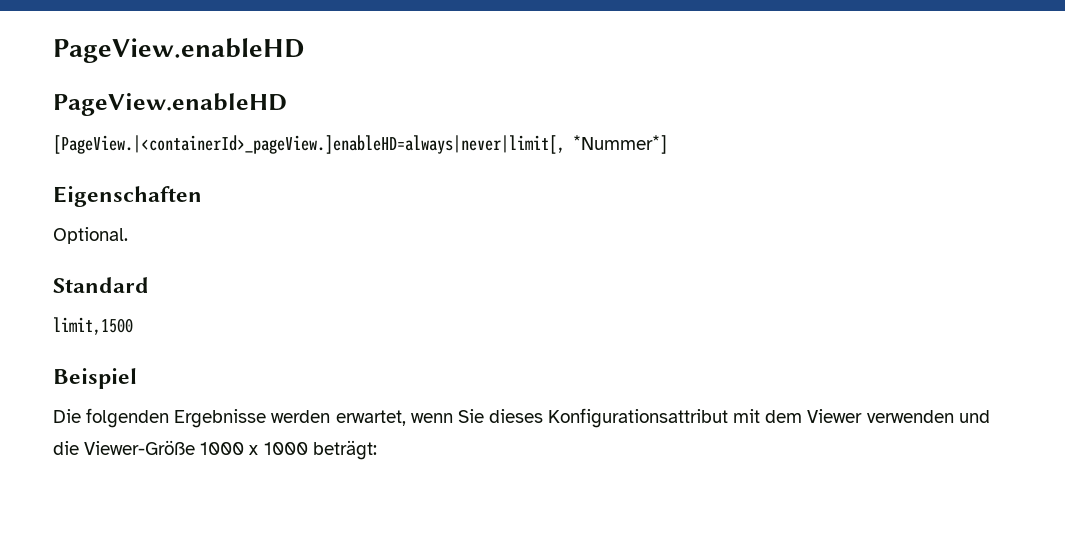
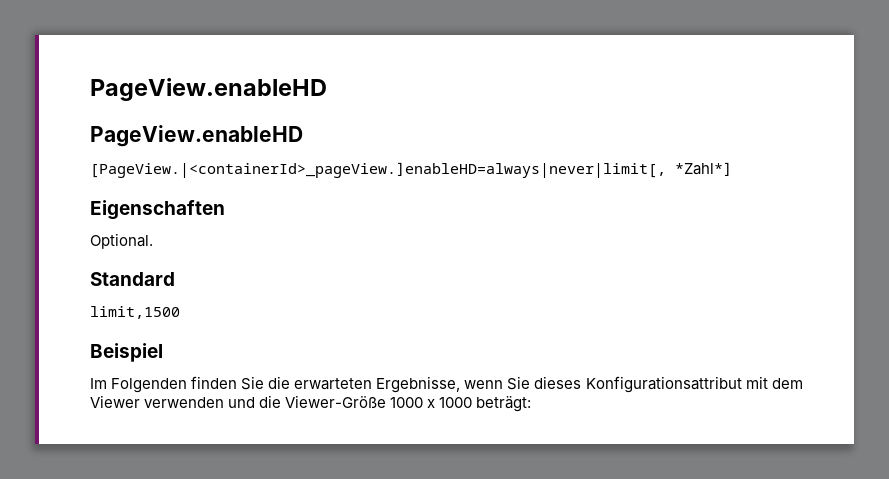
- [PageView.|<containerId>_pageView.]enableHD=always|never|limit[, *Nummer*]
+ [PageView.|<containerId>_pageView.]enableHD=always|never|limit[, *Zahl*]
- Die folgenden Ergebnisse werden erwartet, wenn Sie dieses Konfigurationsattribut mit dem Viewer verwenden und die Viewer-Größe 1000 x 1000 beträgt:
+ Im Folgenden finden Sie die erwarteten Ergebnisse, wenn Sie dieses Konfigurationsattribut mit dem Viewer verwenden und die Viewer-Größe 1000 x 1000 beträgt:

